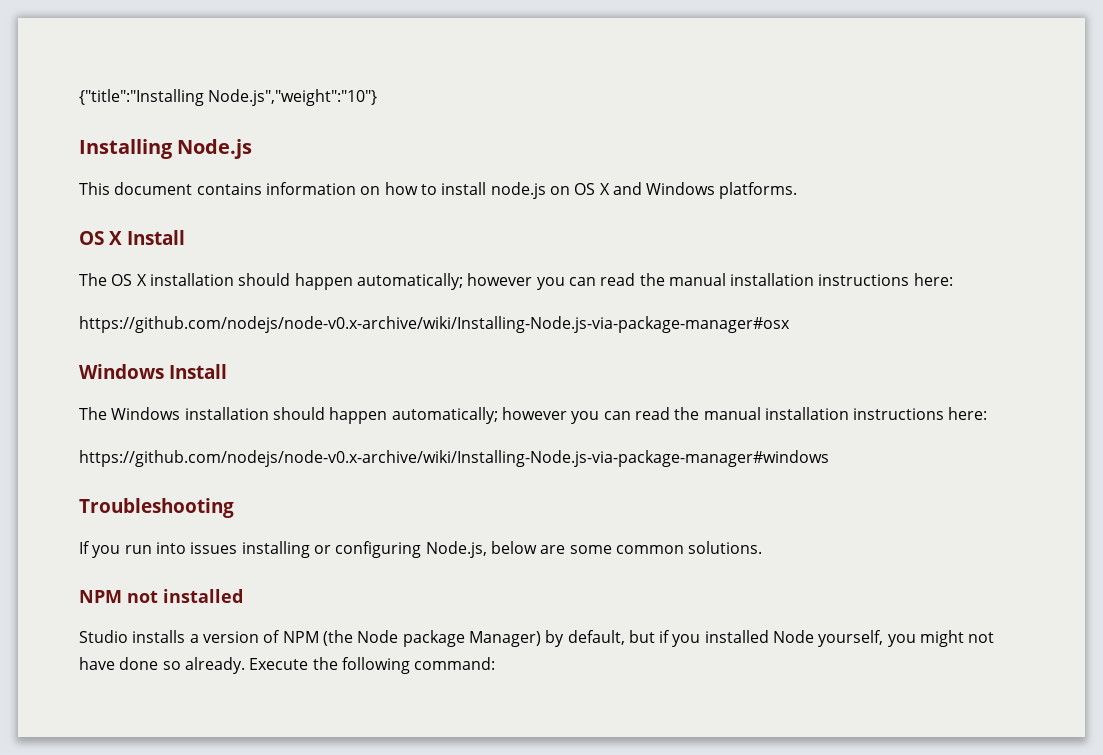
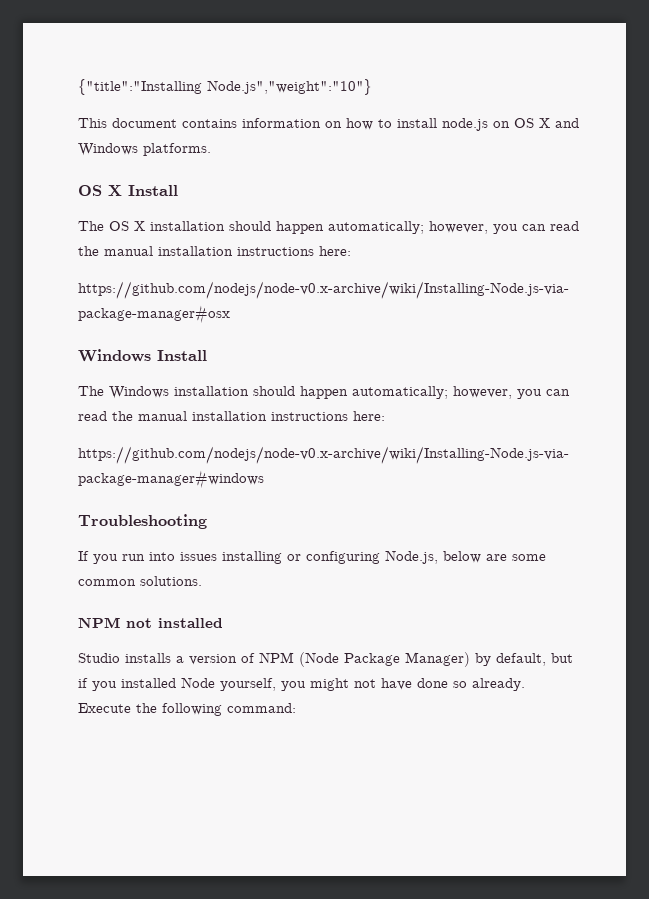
- Installing Node.js
- The OS X installation should happen automatically; however you can read the manual installation instructions here:
+ The OS X installation should happen automatically; however, you can read the manual installation instructions here:
- The Windows installation should happen automatically; however you can read the manual installation instructions here:
+ The Windows installation should happen automatically; however, you can read the manual installation instructions here:
- Studio installs a version of NPM (the Node package Manager) by default, but if you installed Node yourself, you might not have done so already.
+ Studio installs a version of NPM (Node Package Manager) by default, but if you installed Node yourself, you might not have done so already.

